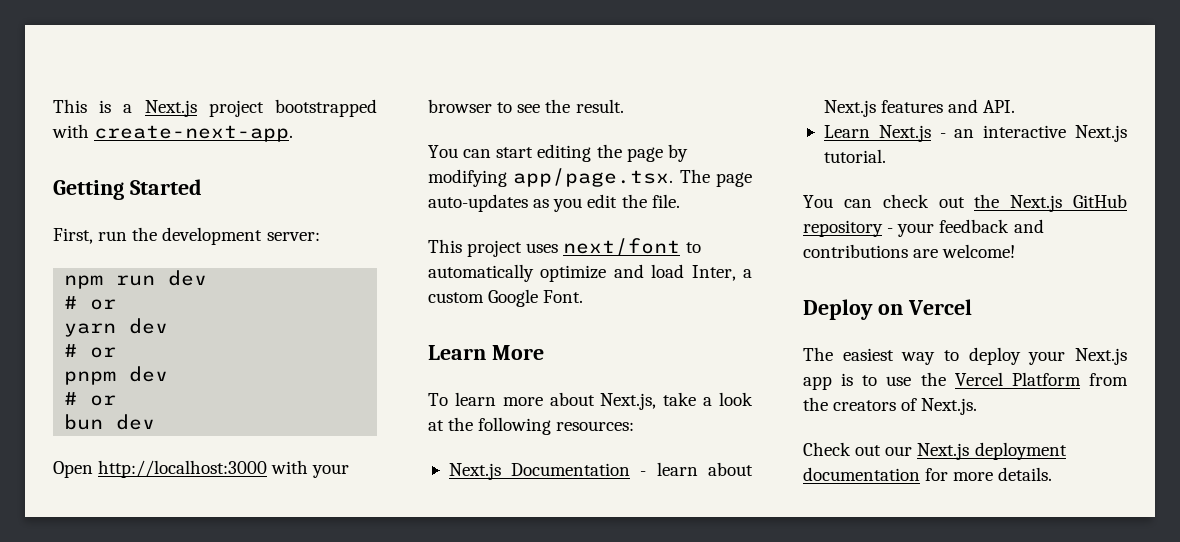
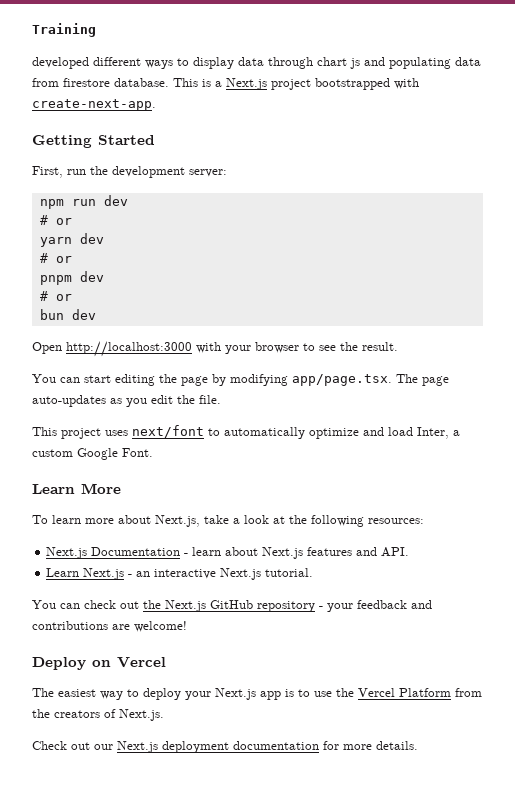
+ Training
+ developed different ways to display data through chart js and populating data from firestore database.

